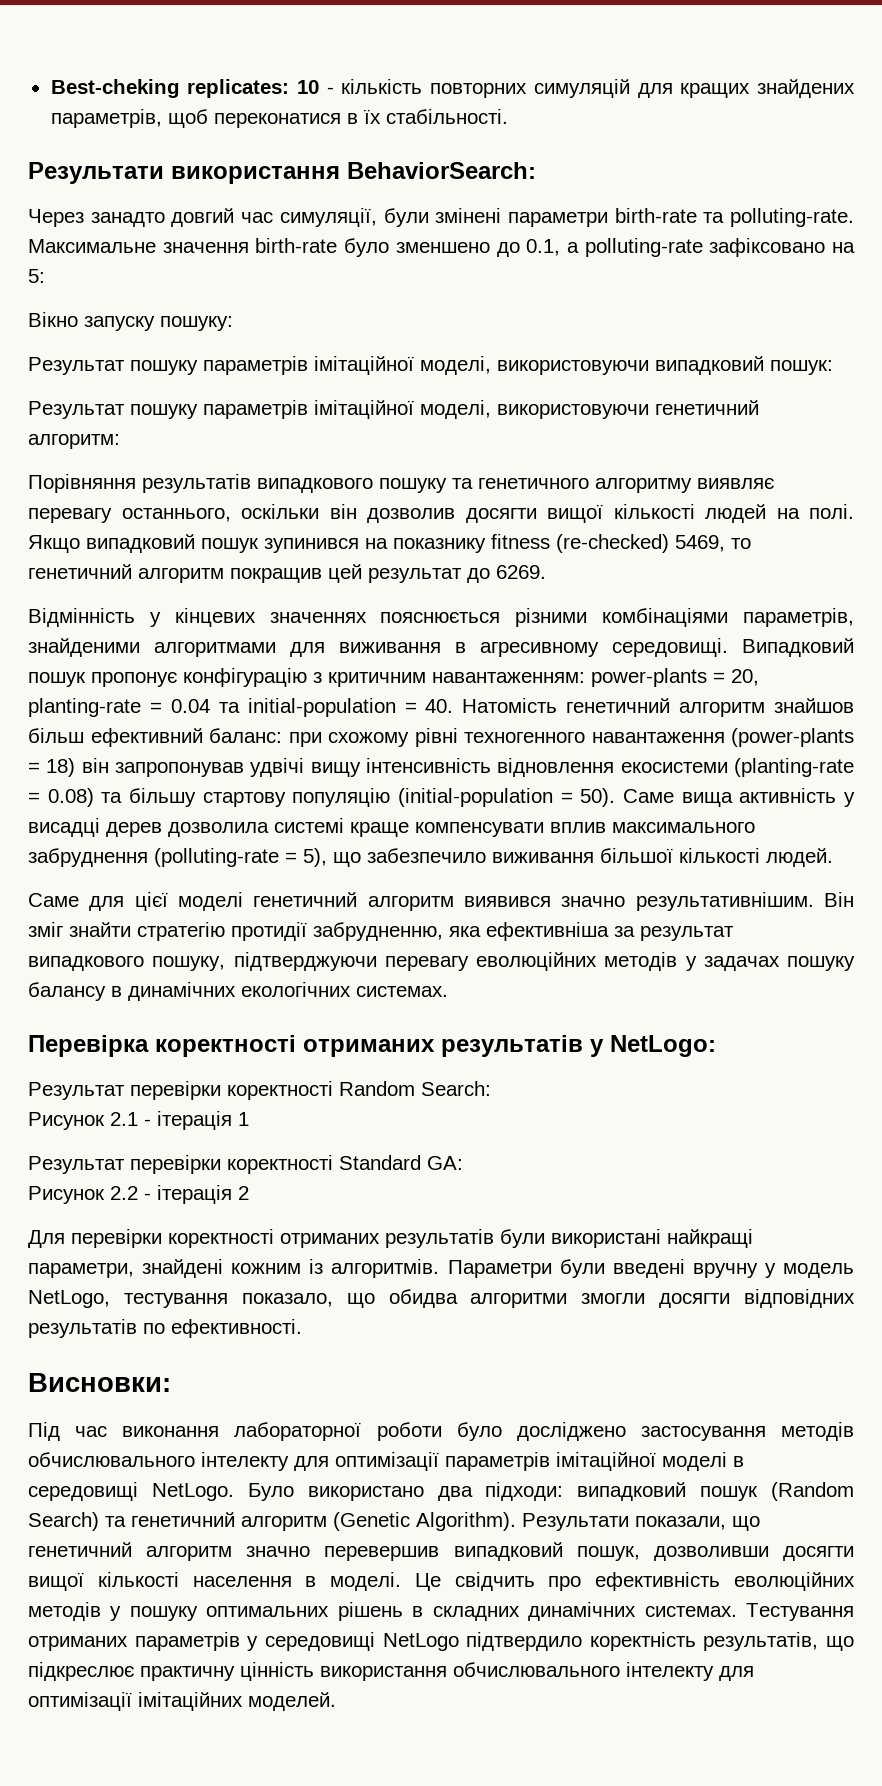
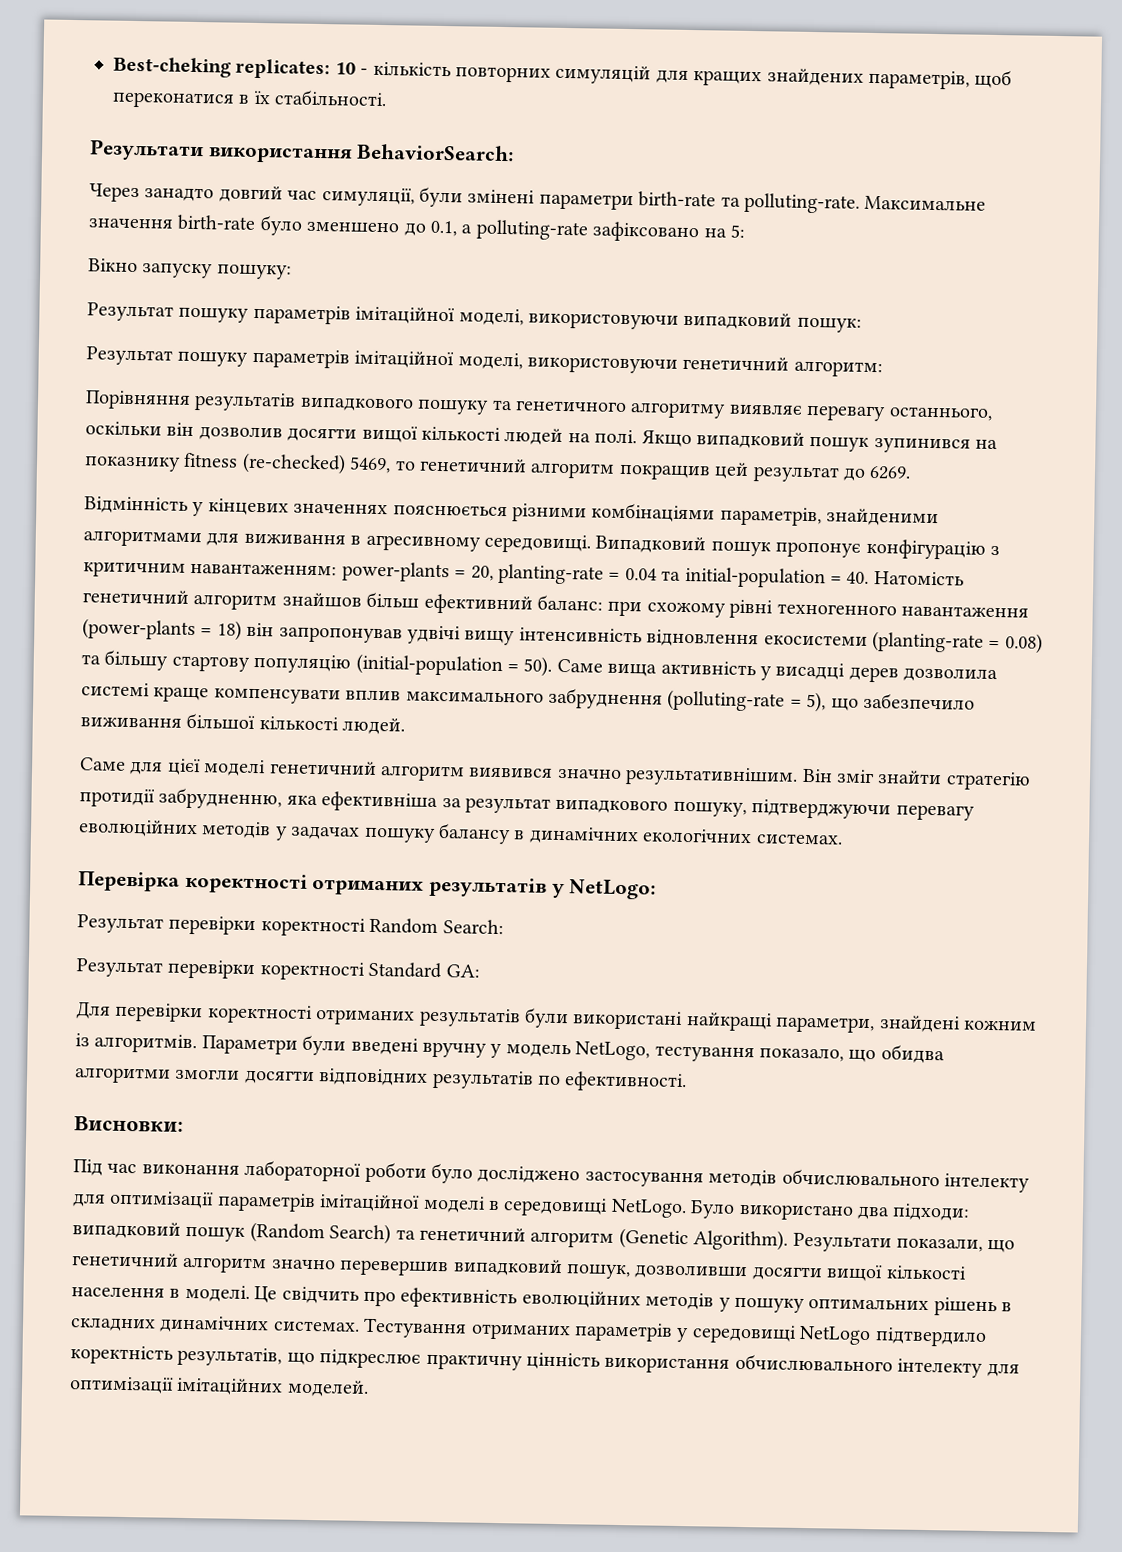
- Рисунок 2.1 - ітерація 1
- Рисунок 2.2 - ітерація 2

